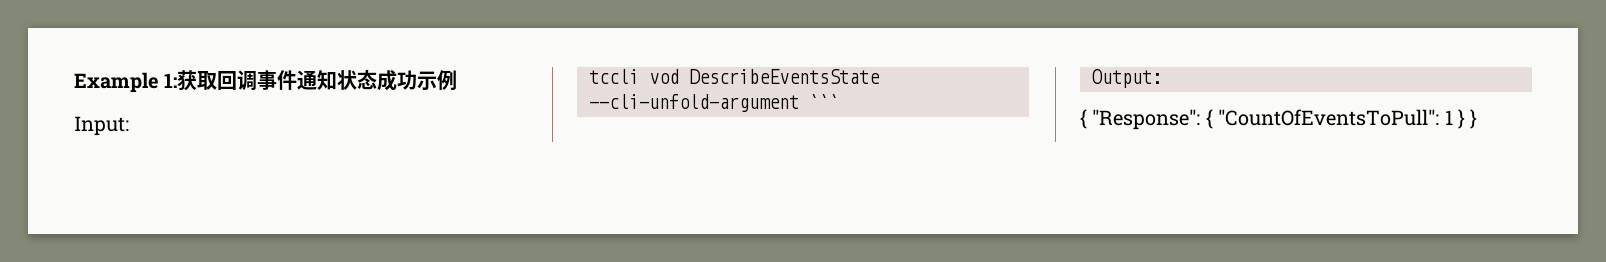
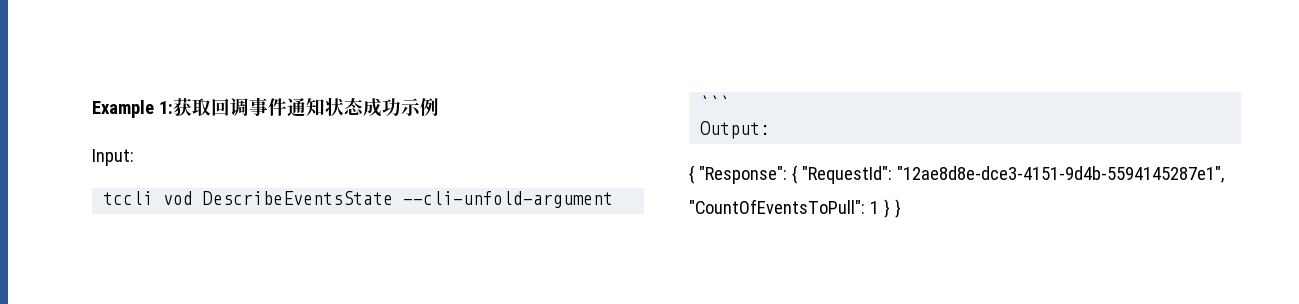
- { "Response": { "CountOfEventsToPull": 1 } }
+ { "Response": { "RequestId": "12ae8d8e-dce3-4151-9d4b-5594145287e1", "CountOfEventsToPull": 1 } }

